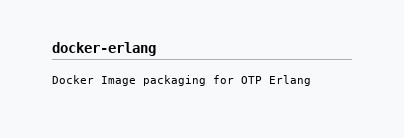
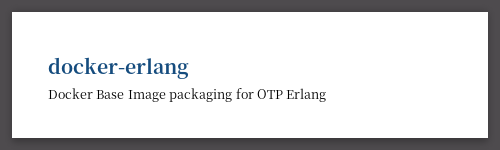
- Docker Image packaging for OTP Erlang
+ Docker Base Image packaging for OTP Erlang

